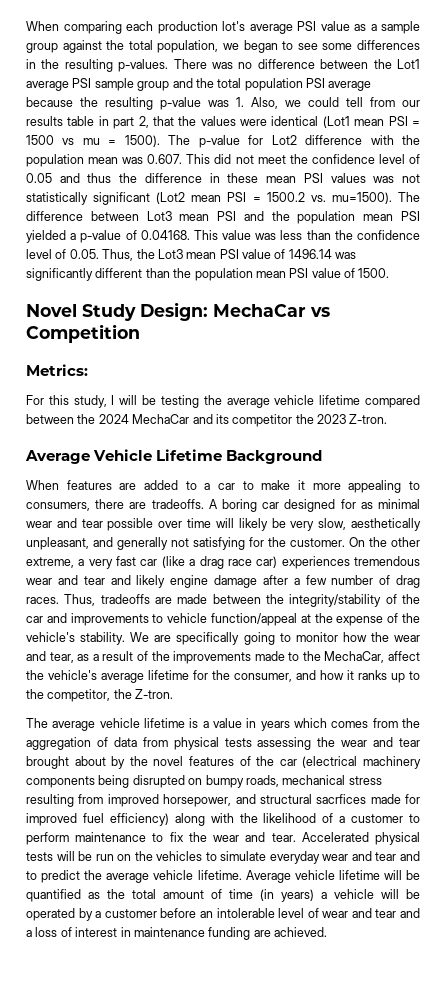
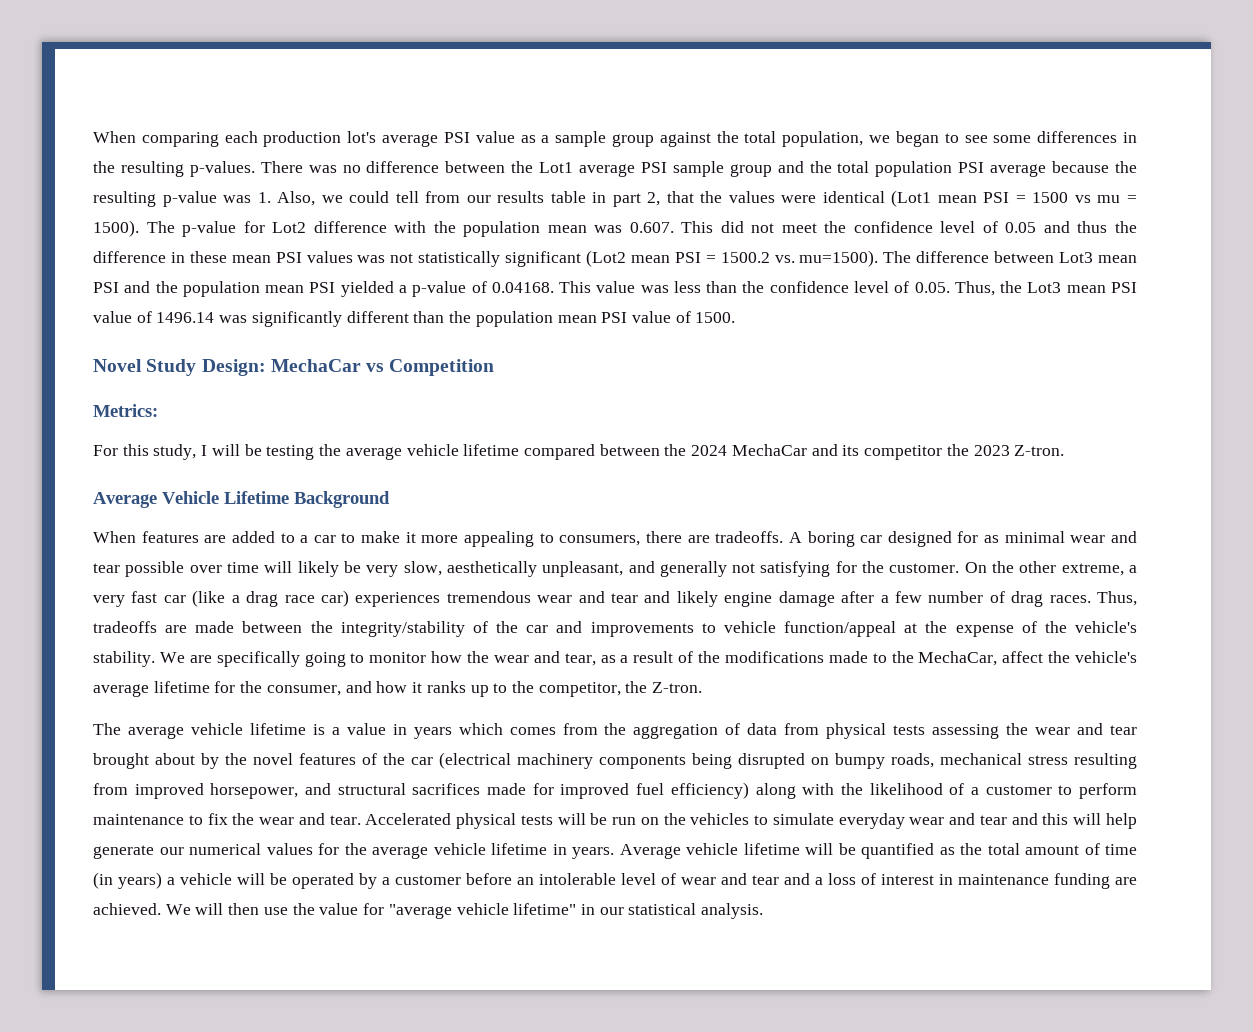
- We are specifically going to monitor how the wear and tear, as a result of the improvements made to the MechaCar, affect the vehicle's average lifetime for the consumer, and how it ranks up to the competitor, the Z-tron.
+ We are specifically going to monitor how the wear and tear, as a result of the modifications made to the MechaCar, affect the vehicle's average lifetime for the consumer, and how it ranks up to the competitor, the Z-tron.
- The average vehicle lifetime is a value in years which comes from the aggregation of data from physical tests assessing the wear and tear brought about by the novel features of the car (electrical machinery components being disrupted on bumpy roads, mechanical stress resulting from improved horsepower, and structural sacrfices made for improved fuel efficiency) along with the likelihood of a customer to perform maintenance to fix the wear and tear.
+ The average vehicle lifetime is a value in years which comes from the aggregation of data from physical tests assessing the wear and tear brought about by the novel features of the car (electrical machinery components being disrupted on bumpy roads, mechanical stress resulting from improved horsepower, and structural sacrifices made for improved fuel efficiency) along with the likelihood of a customer to perform maintenance to fix the wear and tear.
- Accelerated physical tests will be run on the vehicles to simulate everyday wear and tear and to predict the average vehicle lifetime.
+ Accelerated physical tests will be run on the vehicles to simulate everyday wear and tear and this will help generate our numerical values for the average vehicle lifetime in years.
+ We will then use the value for "average vehicle lifetime" in our statistical analysis.

